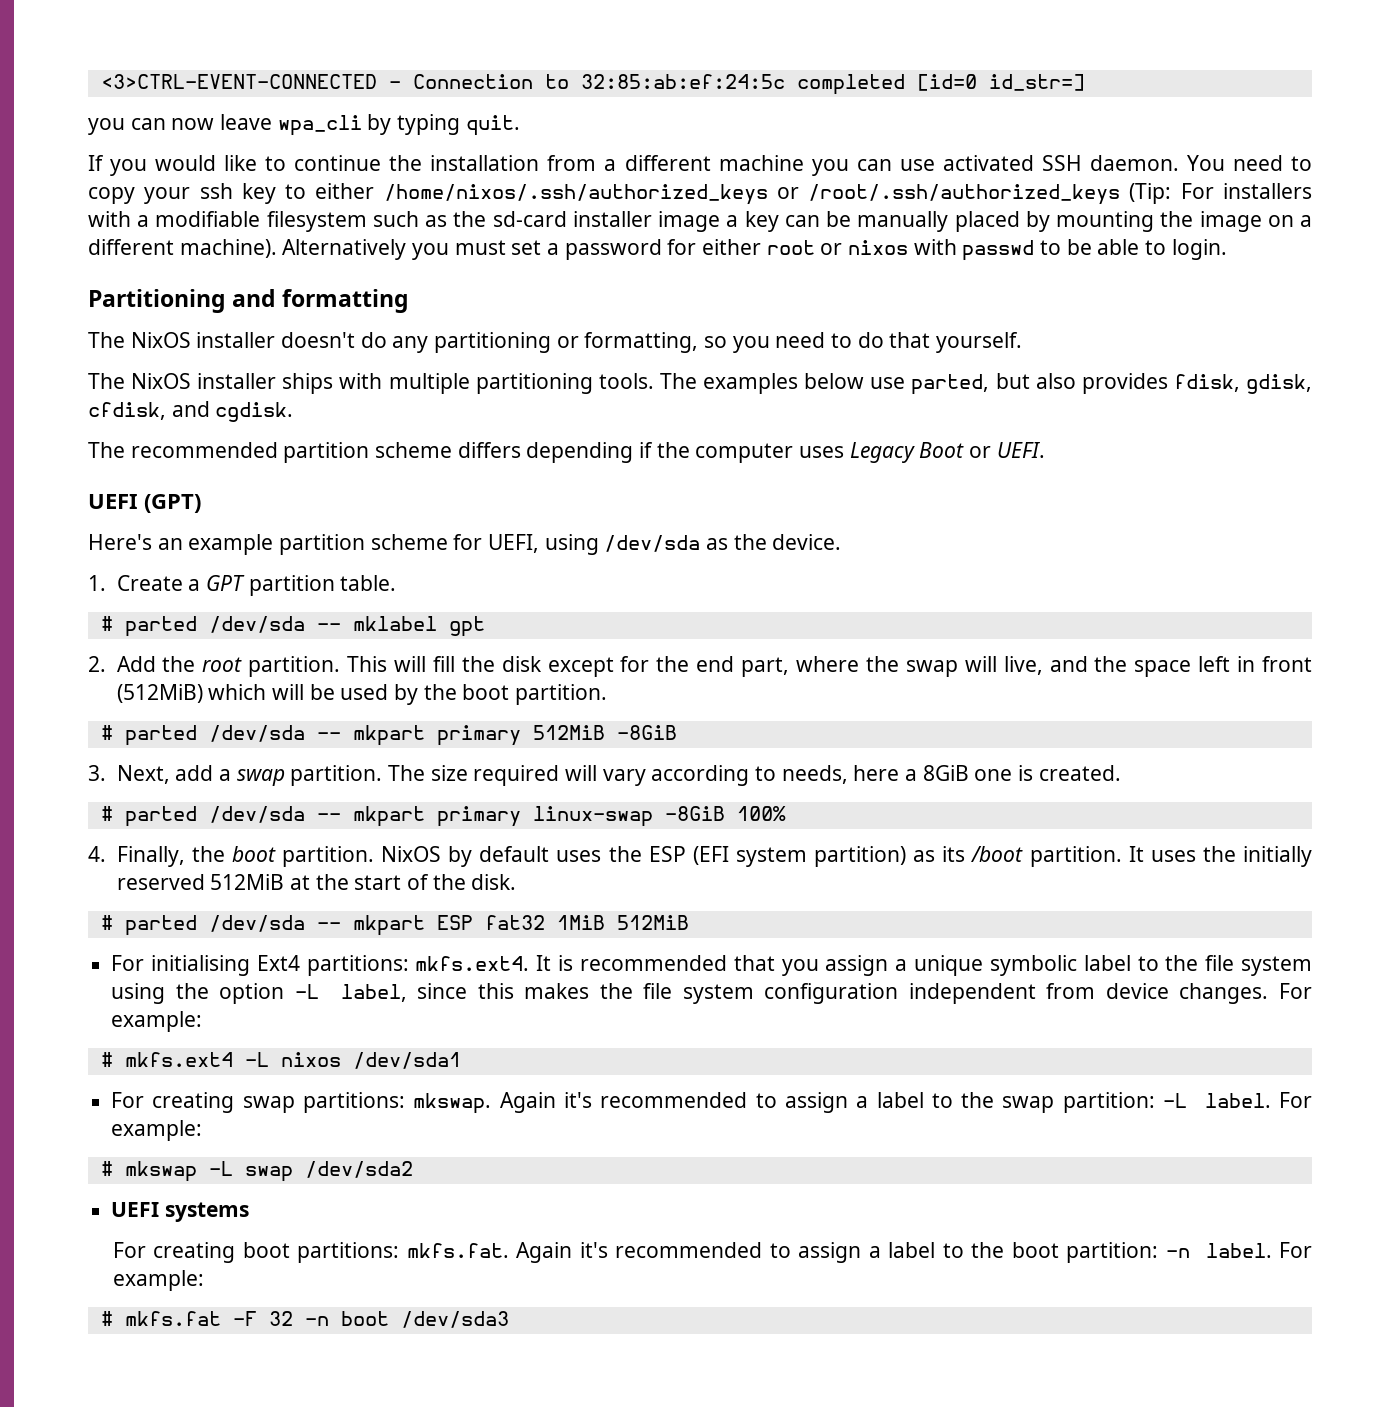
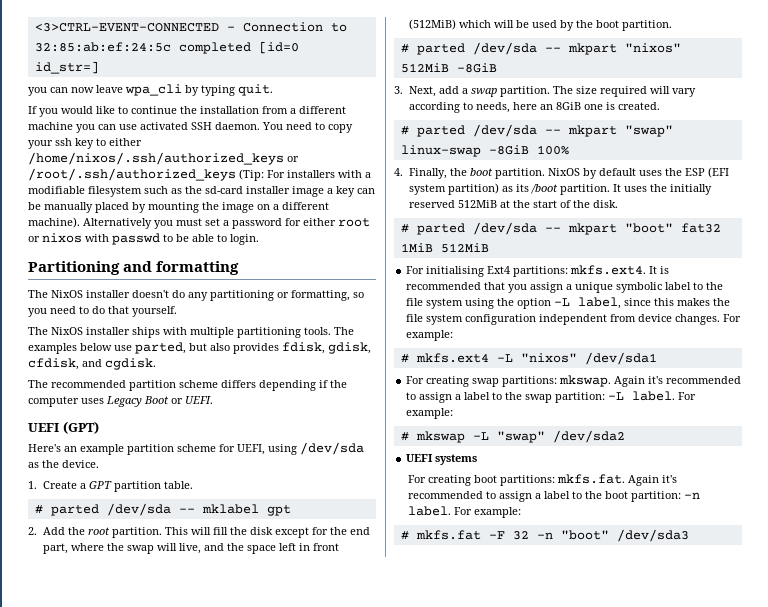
- # parted /dev/sda -- mkpart primary 512MiB -8GiB
+ # parted /dev/sda -- mkpart "nixos" 512MiB -8GiB
- The size required will vary according to needs, here a 8GiB one is created.
+ The size required will vary according to needs, here an 8GiB one is created.
- # parted /dev/sda -- mkpart primary linux-swap -8GiB 100%
+ # parted /dev/sda -- mkpart "swap" linux-swap -8GiB 100%
- # parted /dev/sda -- mkpart ESP fat32 1MiB 512MiB
+ # parted /dev/sda -- mkpart "boot" fat32 1MiB 512MiB
- # mkfs.ext4 -L nixos /dev/sda1
+ # mkfs.ext4 -L "nixos" /dev/sda1
- # mkswap -L swap /dev/sda2
+ # mkswap -L "swap" /dev/sda2
- # mkfs.fat -F 32 -n boot /dev/sda3
+ # mkfs.fat -F 32 -n "boot" /dev/sda3

